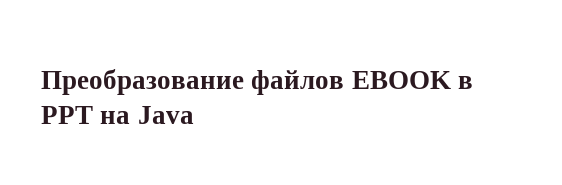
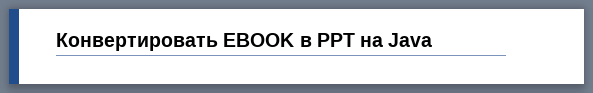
- Преобразование файлов EBOOK в PPT на Java
+ Конвертировать EBOOK в PPT на Java

